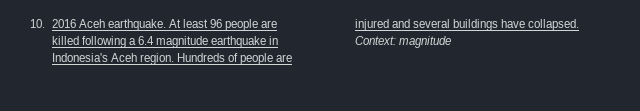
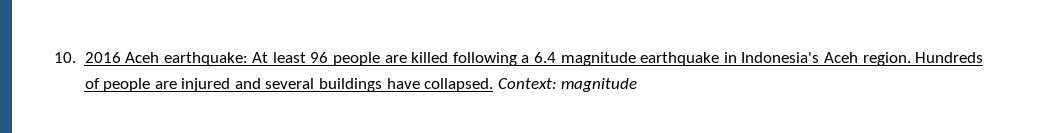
- 10. 2016 Aceh earthquake. At least 96 people are killed following a 6.4 magnitude earthquake in Indonesia's Aceh region.
+ 10. 2016 Aceh earthquake: At least 96 people are killed following a 6.4 magnitude earthquake in Indonesia's Aceh region.

